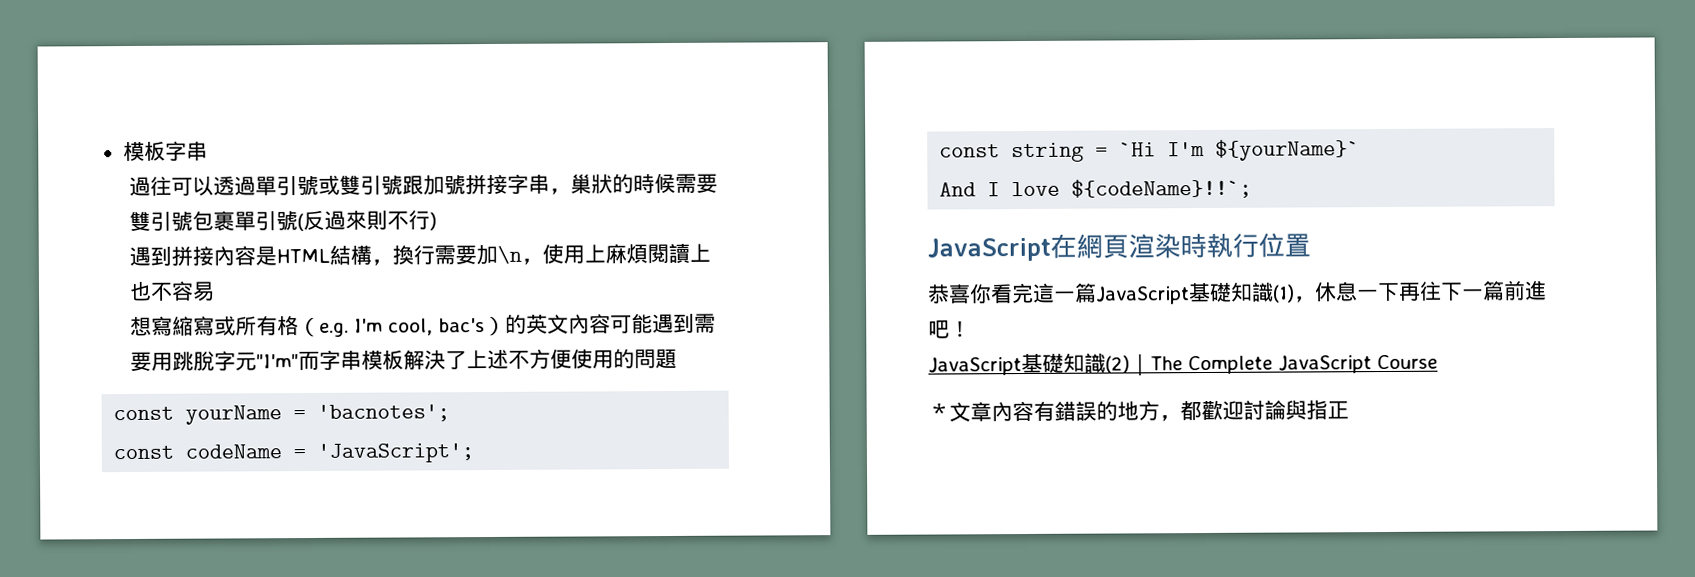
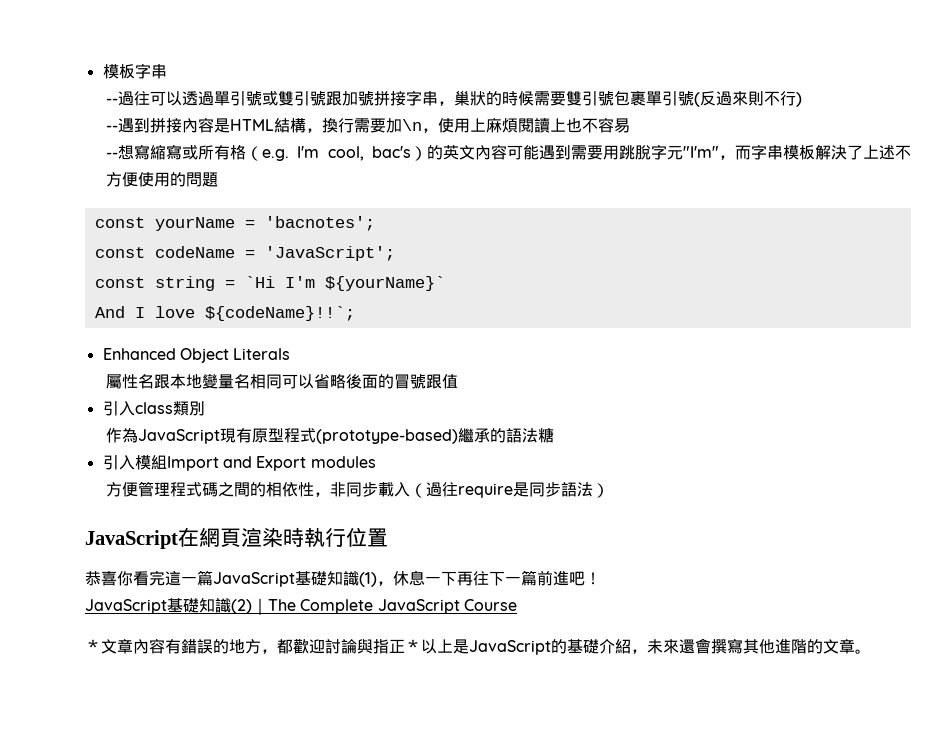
- 過往可以透過單引號或雙引號跟加號拼接字串，巢狀的時候需要雙引號包裹單引號(反過來則不行)
+ --過往可以透過單引號或雙引號跟加號拼接字串，巢狀的時候需要雙引號包裹單引號(反過來則不行)
- 遇到拼接內容是HTML結構，換行需要加\n，使用上麻煩閱讀上也不容易
+ --遇到拼接內容是HTML結構，換行需要加\n，使用上麻煩閱讀上也不容易
- 想寫縮寫或所有格（e.g. I'm cool, bac's）的英文內容可能遇到需要用跳脫字元"I'm"而字串模板解決了上述不方便使用的問題
+ --想寫縮寫或所有格（e.g. I'm cool, bac's）的英文內容可能遇到需要用跳脫字元"I'm"，而字串模板解決了上述不方便使用的問題
+ Enhanced Object Literals
+ 屬性名跟本地變量名相同可以省略後面的冒號跟值
+ 引入class類別
+ 作為JavaScript現有原型程式(prototype-based)繼承的語法糖
+ 引入模組Import and Export modules
+ 方便管理程式碼之間的相依性，非同步載入（過往require是同步語法）
- ＊文章內容有錯誤的地方，都歡迎討論與指正
+ ＊文章內容有錯誤的地方，都歡迎討論與指正＊以上是JavaScript的基礎介紹，未來還會撰寫其他進階的文章。

